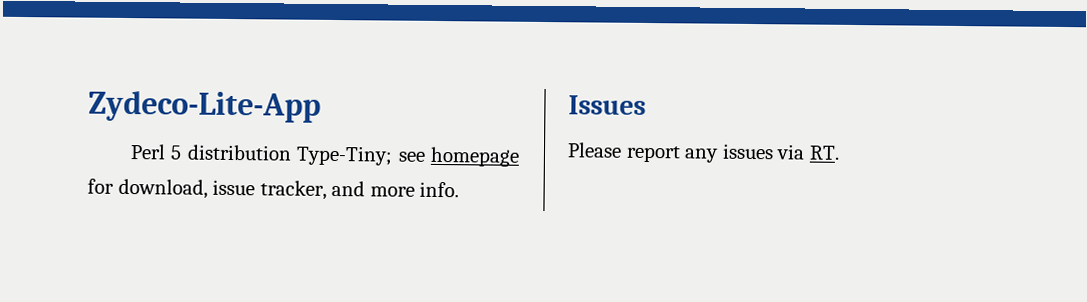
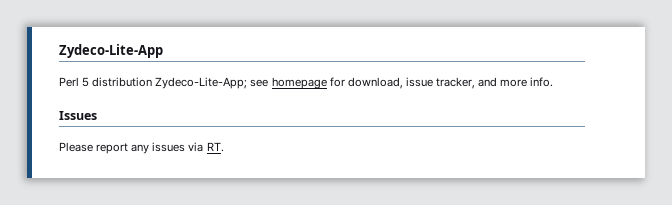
- Perl 5 distribution Type-Tiny; see homepage for download, issue tracker, and more info.
+ Perl 5 distribution Zydeco-Lite-App; see homepage for download, issue tracker, and more info.

